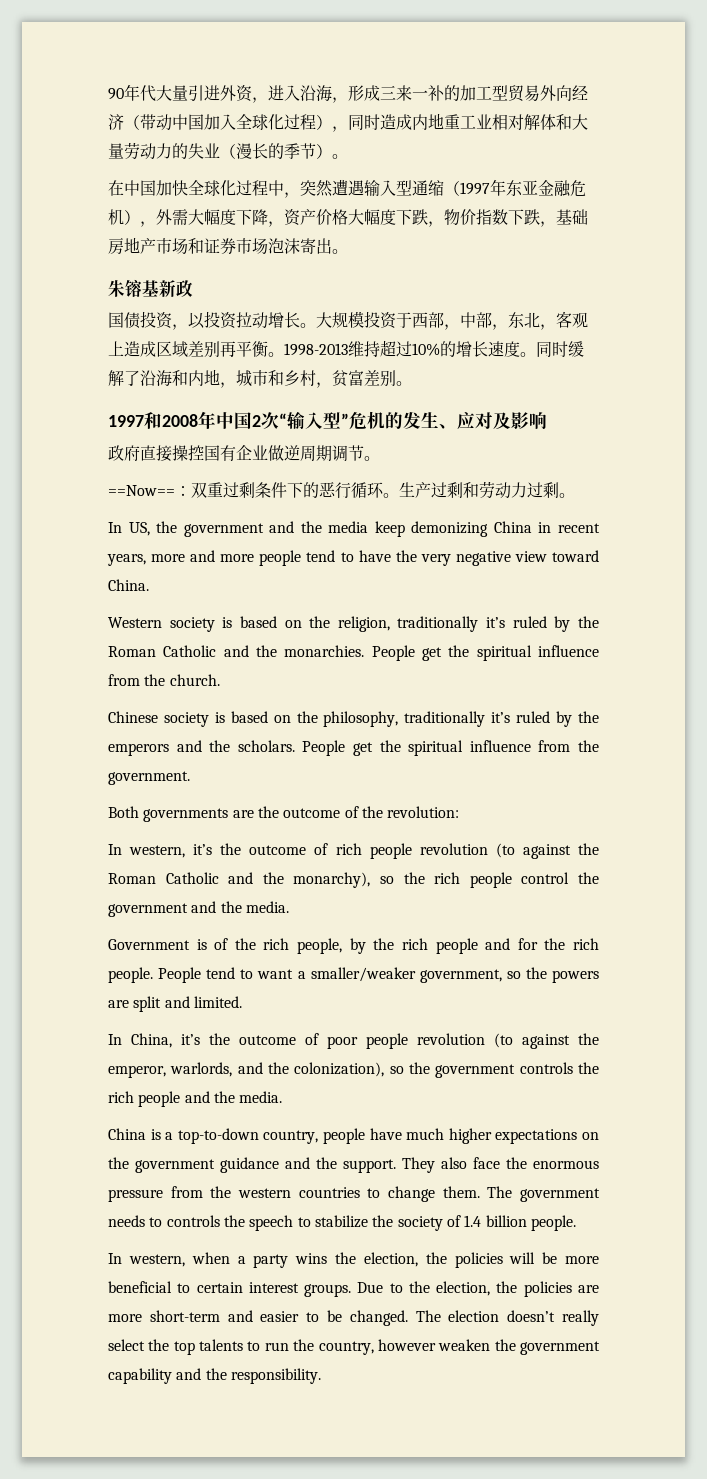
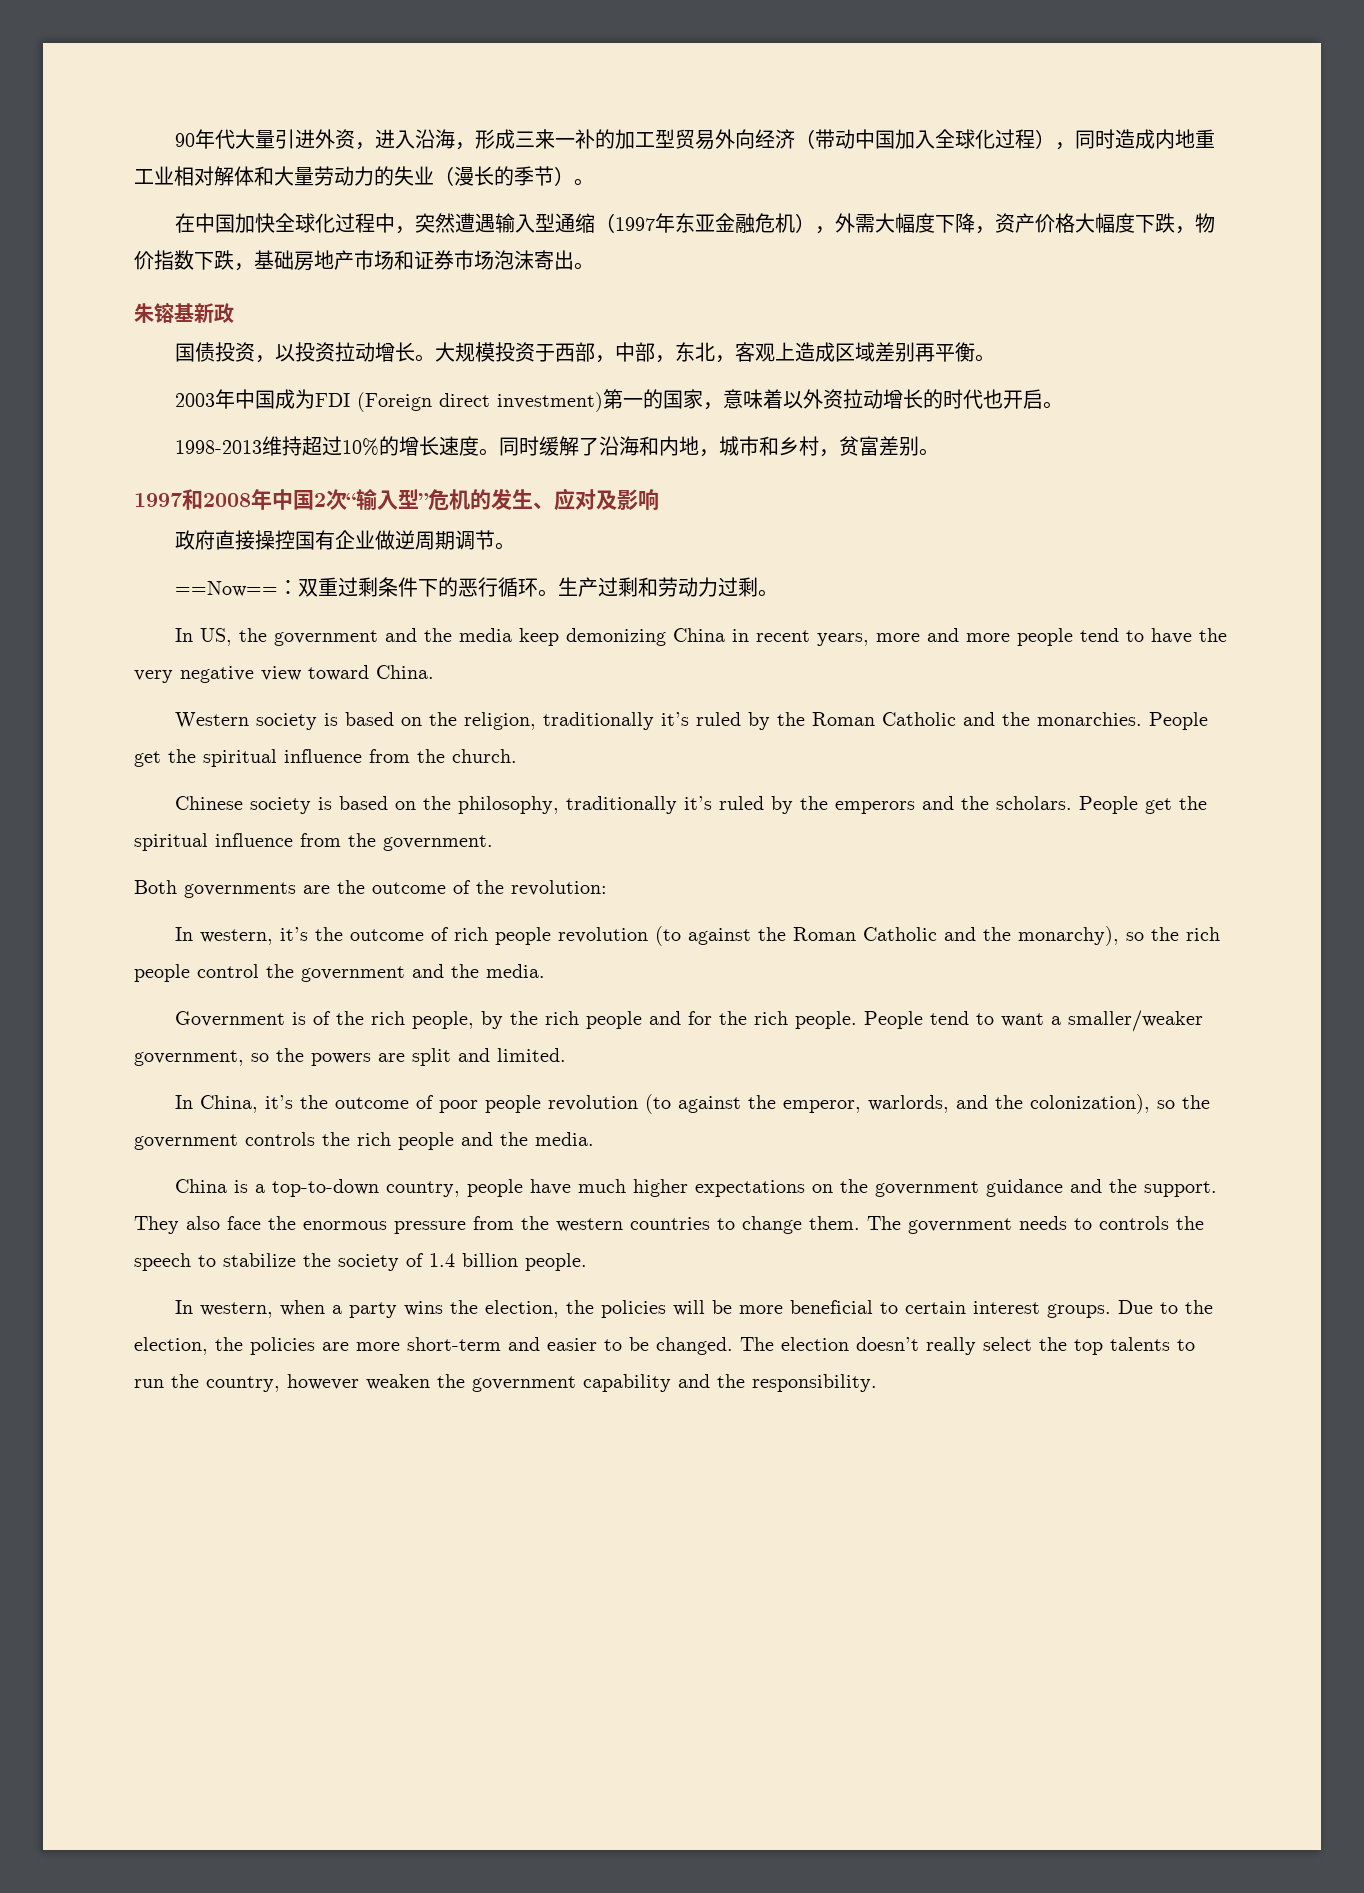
- 大规模投资于西部，中部，东北，客观上造成区域差别再平衡。1998-2013维持超过10%的增长速度。
+ 大规模投资于西部，中部，东北，客观上造成区域差别再平衡。
+ 2003年中国成为FDI (Foreign direct investment)第一的国家，意味着以外资拉动增长的时代也开启。
+ 1998-2013维持超过10%的增长速度。

